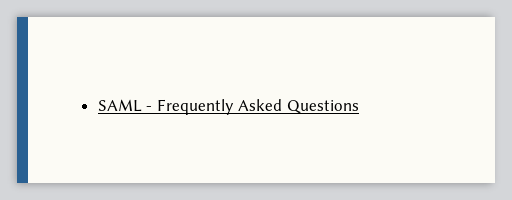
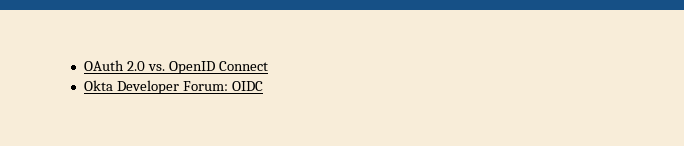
- SAML - Frequently Asked Questions
+ OAuth 2.0 vs. OpenID Connect
+ Okta Developer Forum: OIDC

